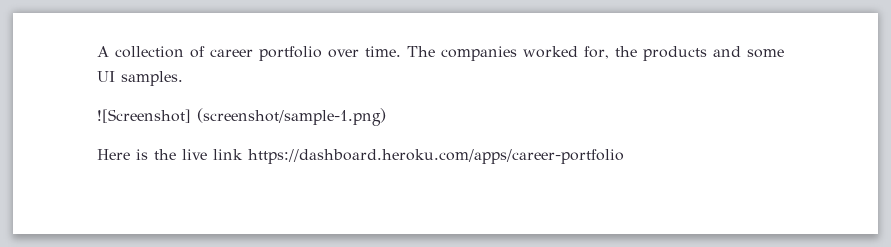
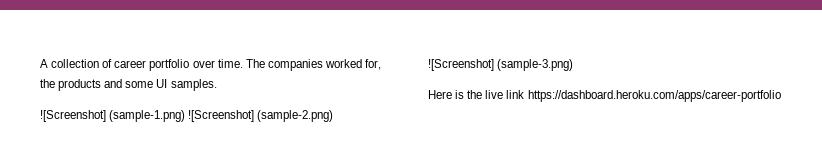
- ![Screenshot] (screenshot/sample-1.png)
+ ![Screenshot] (sample-1.png) ![Screenshot] (sample-2.png) ![Screenshot] (sample-3.png)

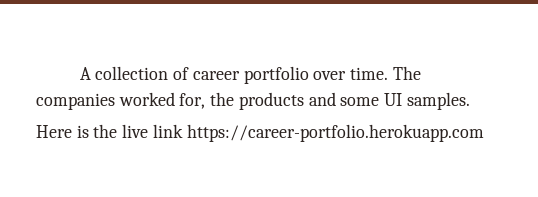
- ![Screenshot] (sample-1.png) ![Screenshot] (sample-2.png) ![Screenshot] (sample-3.png)
- Here is the live link https://dashboard.heroku.com/apps/career-portfolio
+ Here is the live link https://career-portfolio.herokuapp.com

